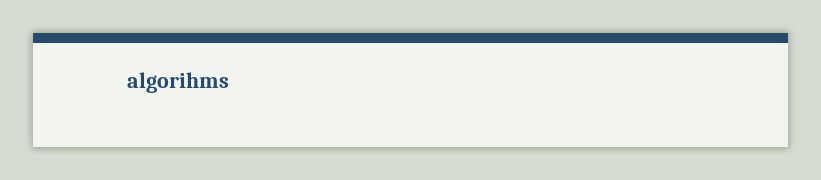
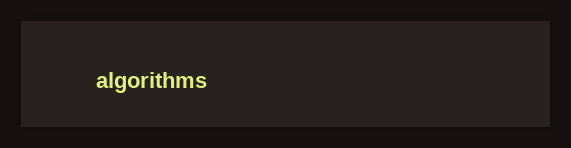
- algorihms
+ algorithms

